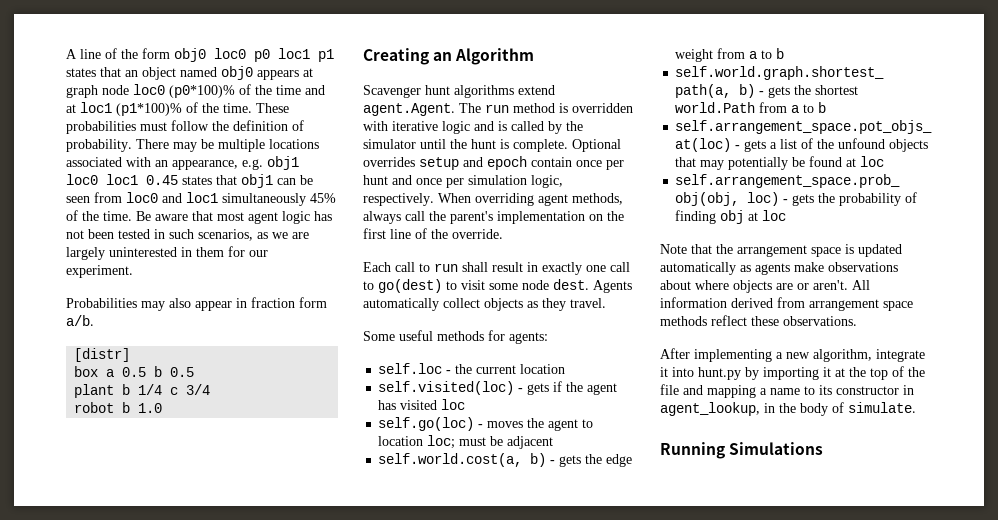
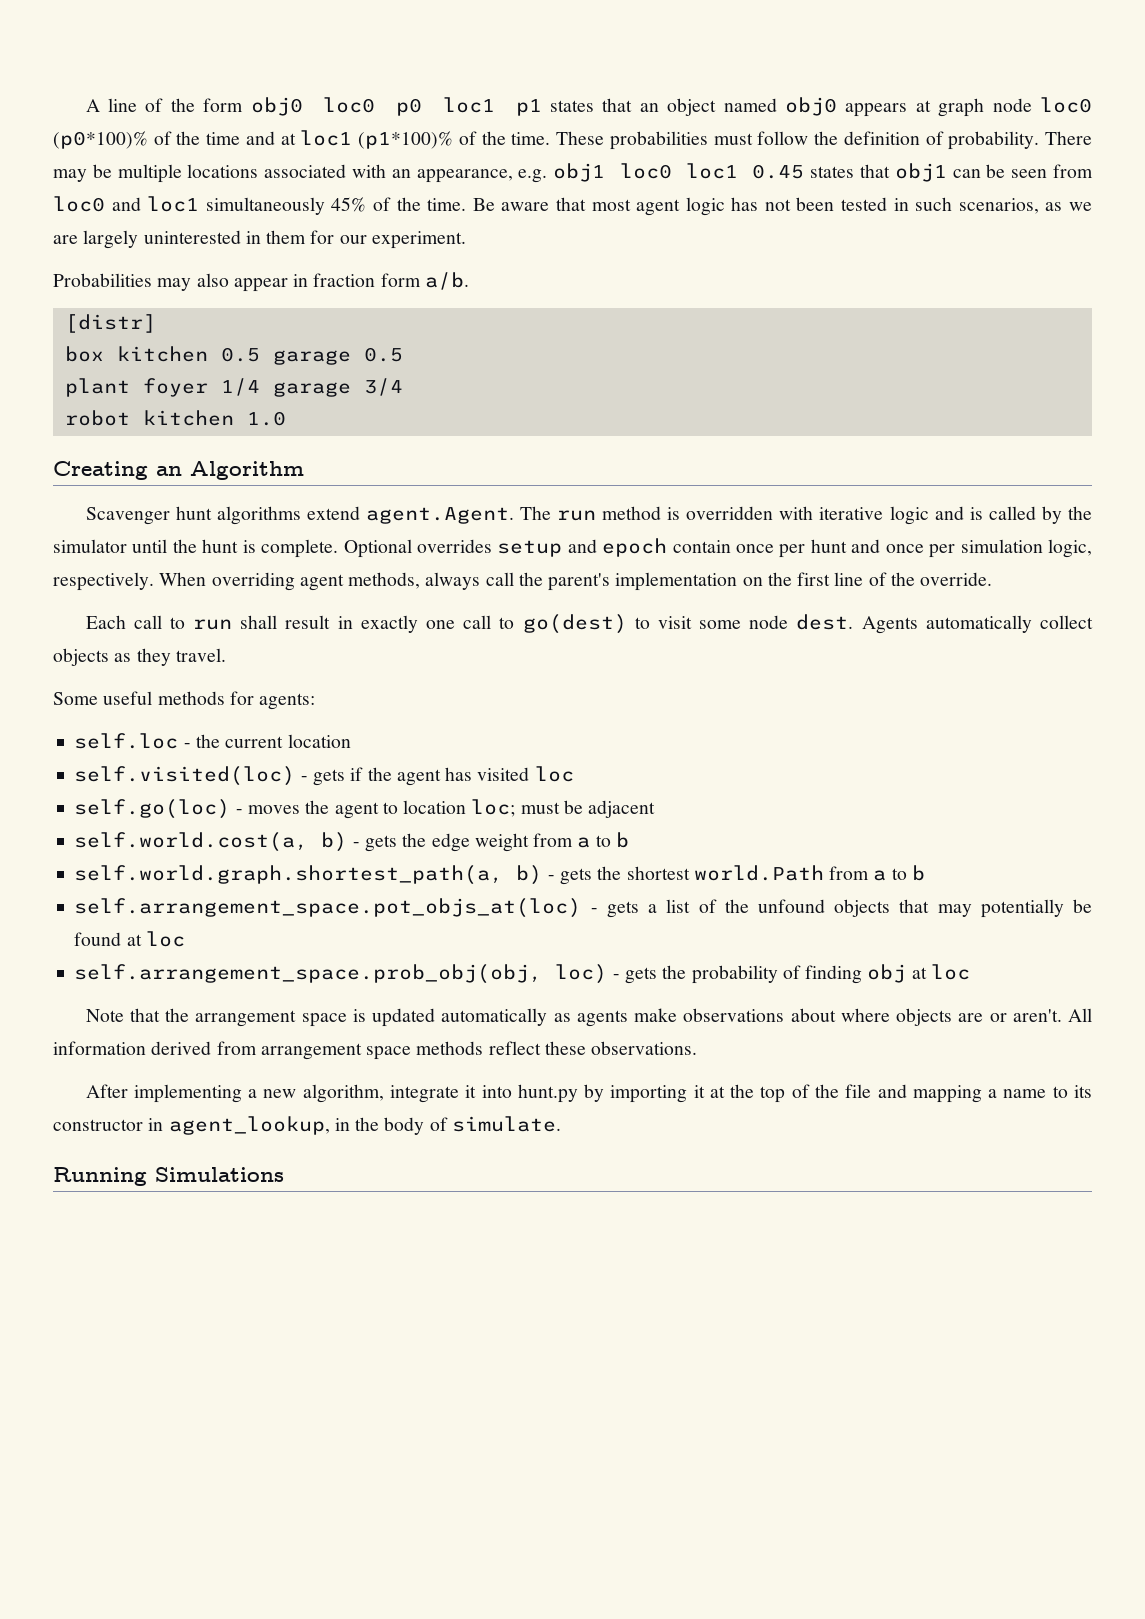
- box a 0.5 b 0.5
+ box kitchen 0.5 garage 0.5
- plant b 1/4 c 3/4
+ plant foyer 1/4 garage 3/4
- robot b 1.0
+ robot kitchen 1.0

